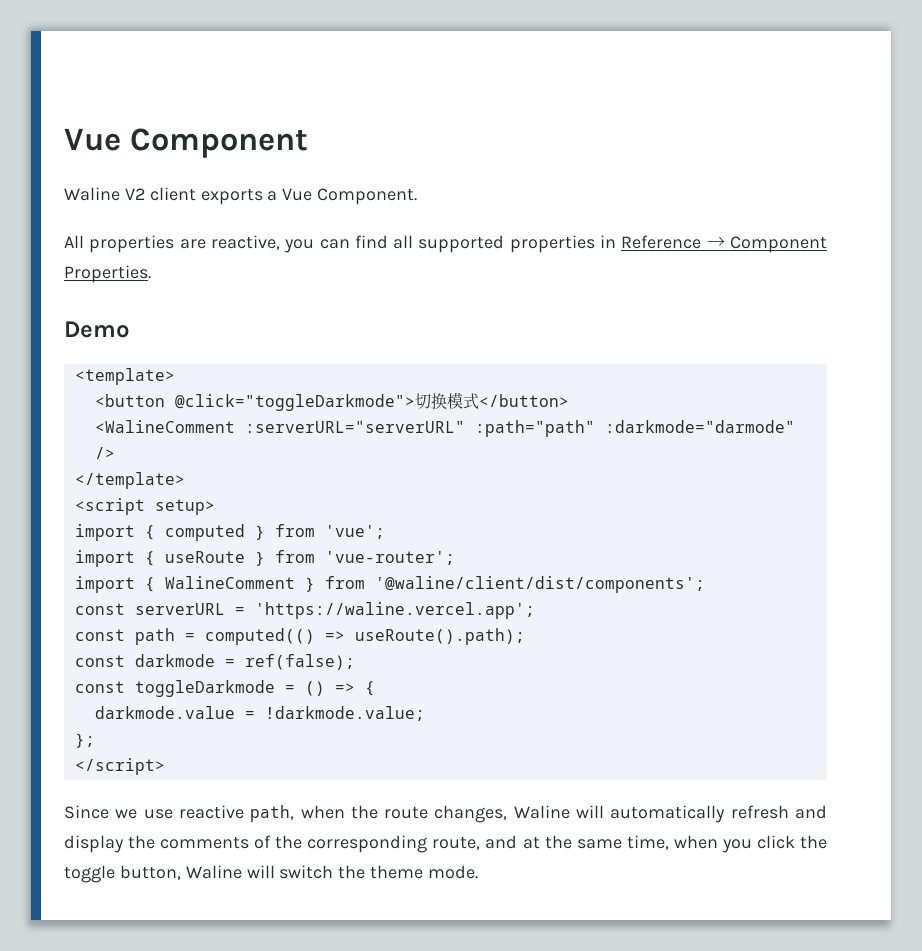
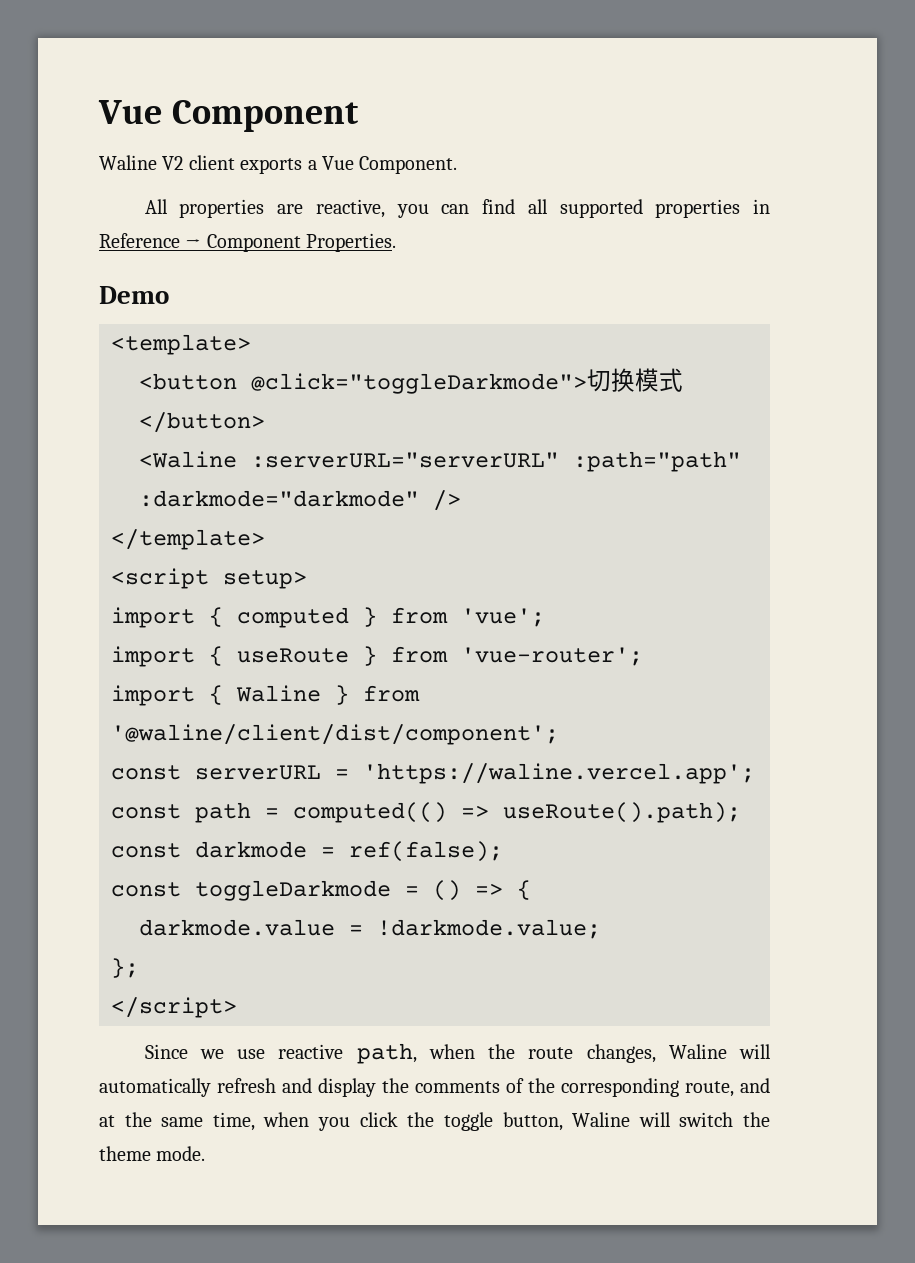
- <WalineComment :serverURL="serverURL" :path="path" :darkmode="darmode" />
+ <Waline :serverURL="serverURL" :path="path" :darkmode="darkmode" />
- import { WalineComment } from '@waline/client/dist/components';
+ import { Waline } from '@waline/client/dist/component';

